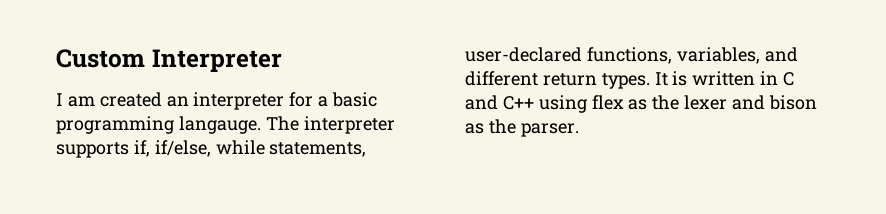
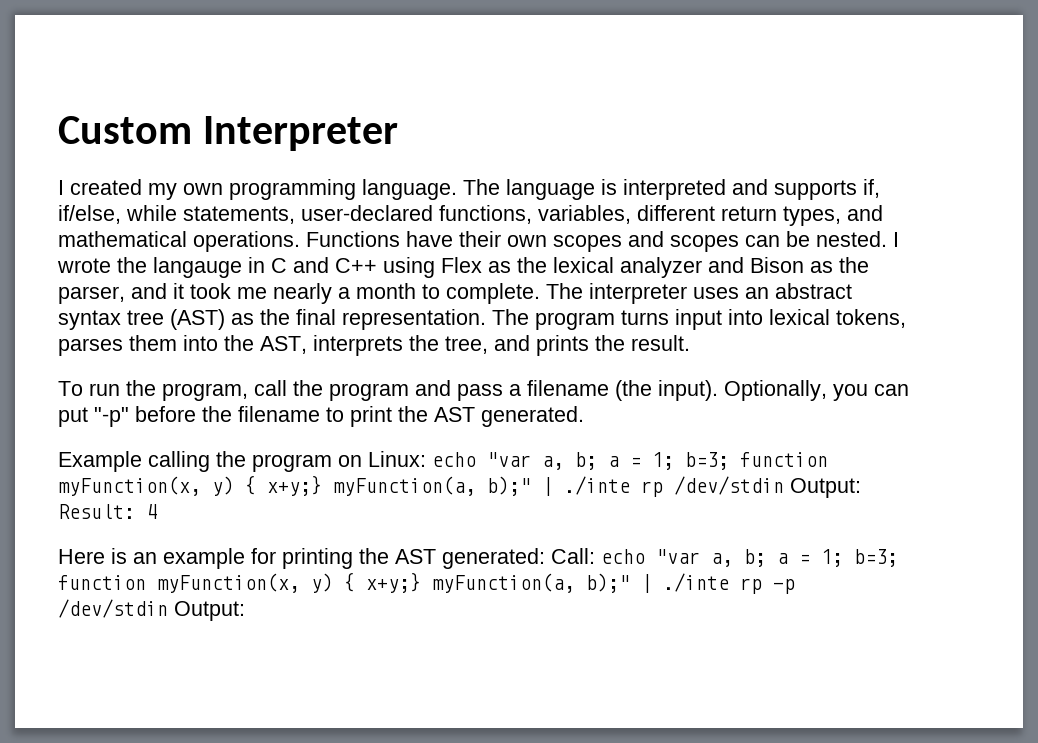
- I am created an interpreter for a basic programming langauge. The interpreter supports if, if/else, while statements, user-declared functions, variables, and different return types. It is written in C and C++ using flex as the lexer and bison as the parser.
+ I created my own programming language. The language is interpreted and supports if, if/else, while statements, user-declared functions, variables, different return types, and mathematical operations. Functions have their own scopes and scopes can be nested. I wrote the langauge in C and C++ using Flex as the lexical analyzer and Bison as the parser, and it took me nearly a month to complete. The interpreter uses an abstract syntax tree (AST) as the final representation. The program turns input into lexical tokens, parses them into the AST, interprets the tree, and prints the result.
+ To run the program, call the program and pass a filename (the input). Optionally, you can put "-p" before the filename to print the AST generated.
+ Example calling the program on Linux: echo "var a, b; a = 1; b=3; function myFunction(x, y) { x+y;} myFunction(a, b);" | ./inte rp /dev/stdin Output: Result: 4
+ Here is an example for printing the AST generated: Call: echo "var a, b; a = 1; b=3; function myFunction(x, y) { x+y;} myFunction(a, b);" | ./inte rp -p /dev/stdin Output:

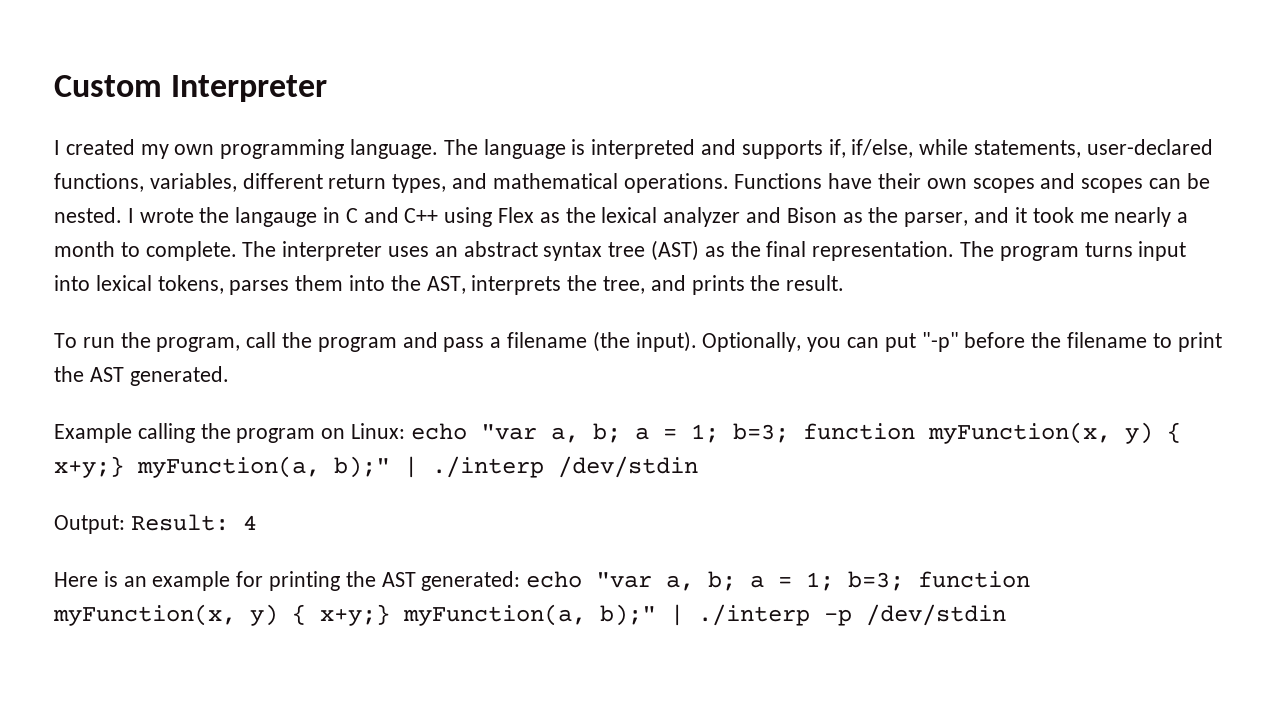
- Example calling the program on Linux: echo "var a, b; a = 1; b=3; function myFunction(x, y) { x+y;} myFunction(a, b);" | ./inte rp /dev/stdin Output: Result: 4
+ Example calling the program on Linux: echo "var a, b; a = 1; b=3; function myFunction(x, y) { x+y;} myFunction(a, b);" | ./interp /dev/stdin
+ Output: Result: 4
- Here is an example for printing the AST generated: Call: echo "var a, b; a = 1; b=3; function myFunction(x, y) { x+y;} myFunction(a, b);" | ./inte rp -p /dev/stdin Output:
+ Here is an example for printing the AST generated: echo "var a, b; a = 1; b=3; function myFunction(x, y) { x+y;} myFunction(a, b);" | ./interp -p /dev/stdin

